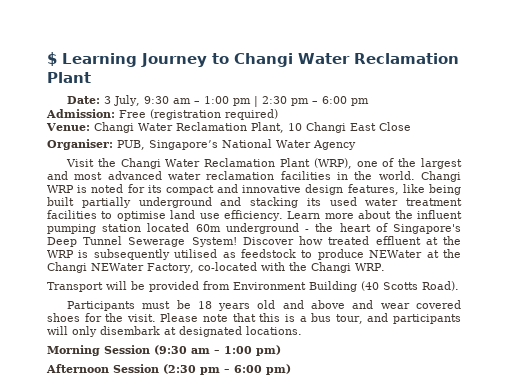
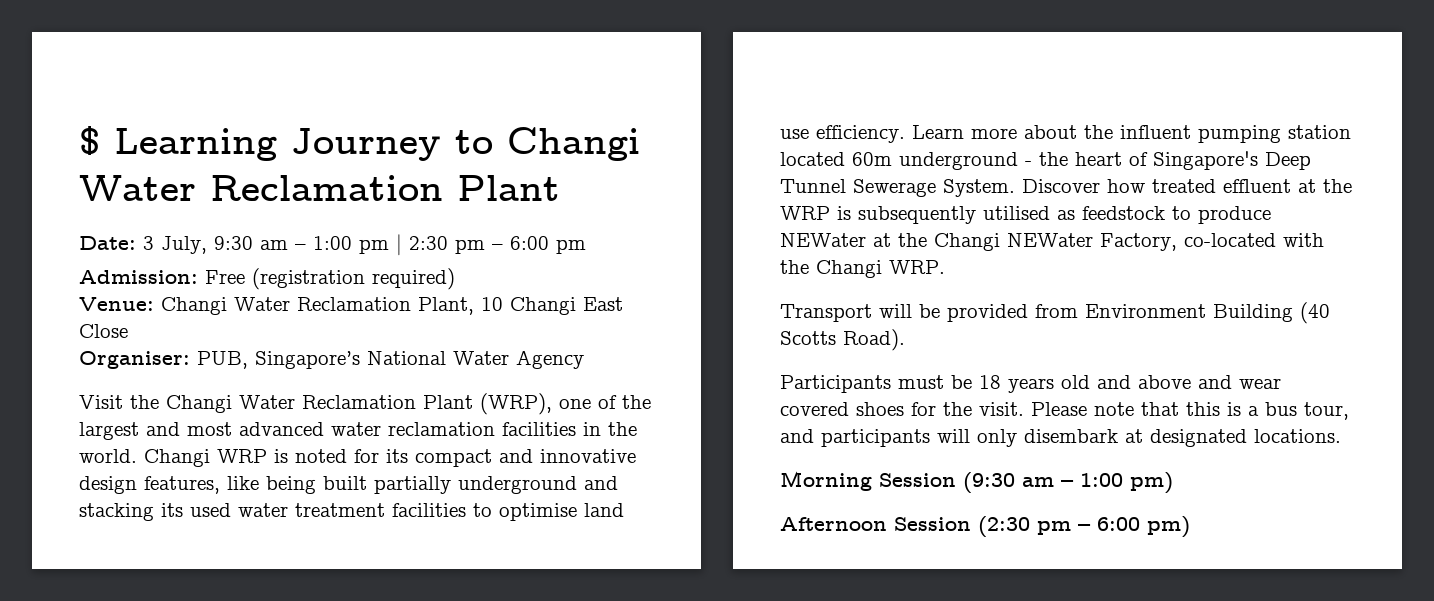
- Learn more about the influent pumping station located 60m underground - the heart of Singapore's Deep Tunnel Sewerage System!
+ Learn more about the influent pumping station located 60m underground - the heart of Singapore's Deep Tunnel Sewerage System.

